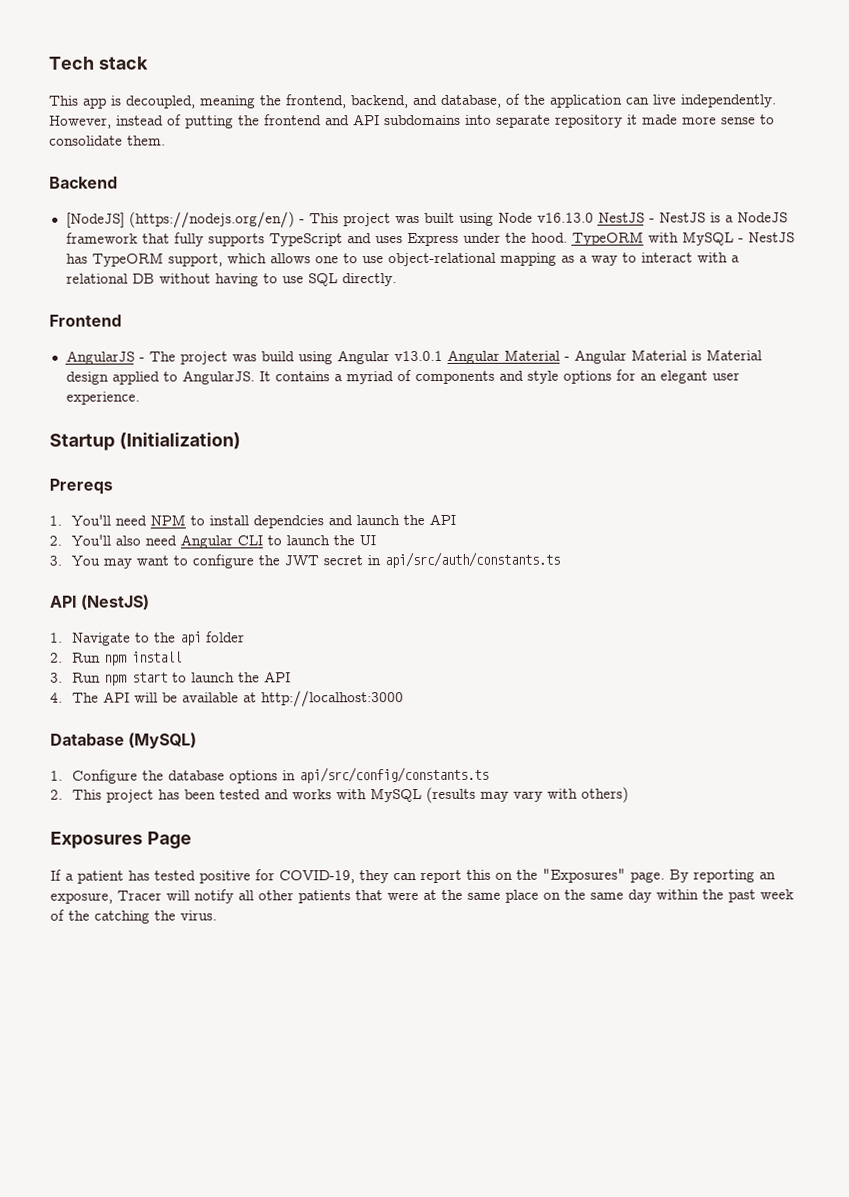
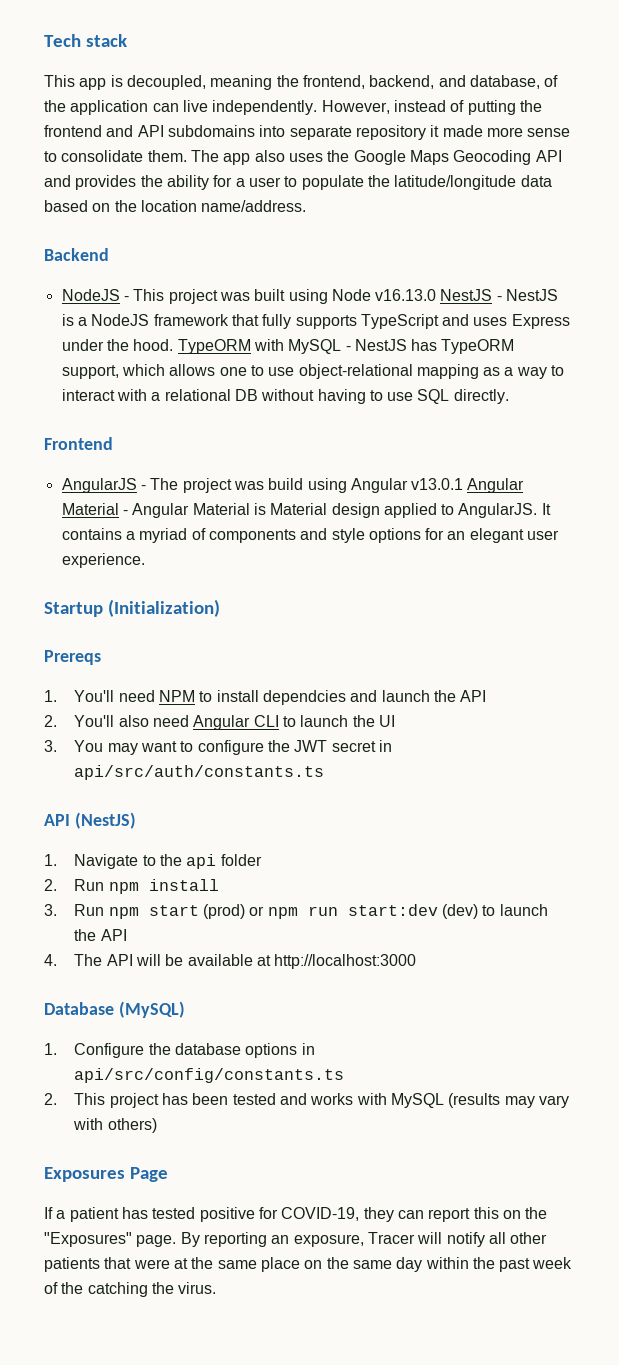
+ The app also uses the Google Maps Geocoding API and provides the ability for a user to populate the latitude/longitude data based on the location name/address.
- [NodeJS] (https://nodejs.org/en/) - This project was built using Node v16.13.0 NestJS - NestJS is a NodeJS framework that fully supports TypeScript and uses Express under the hood.
+ NodeJS - This project was built using Node v16.13.0 NestJS - NestJS is a NodeJS framework that fully supports TypeScript and uses Express under the hood.
- 3. Run npm start to launch the API
+ 3. Run npm start (prod) or npm run start:dev (dev) to launch the API

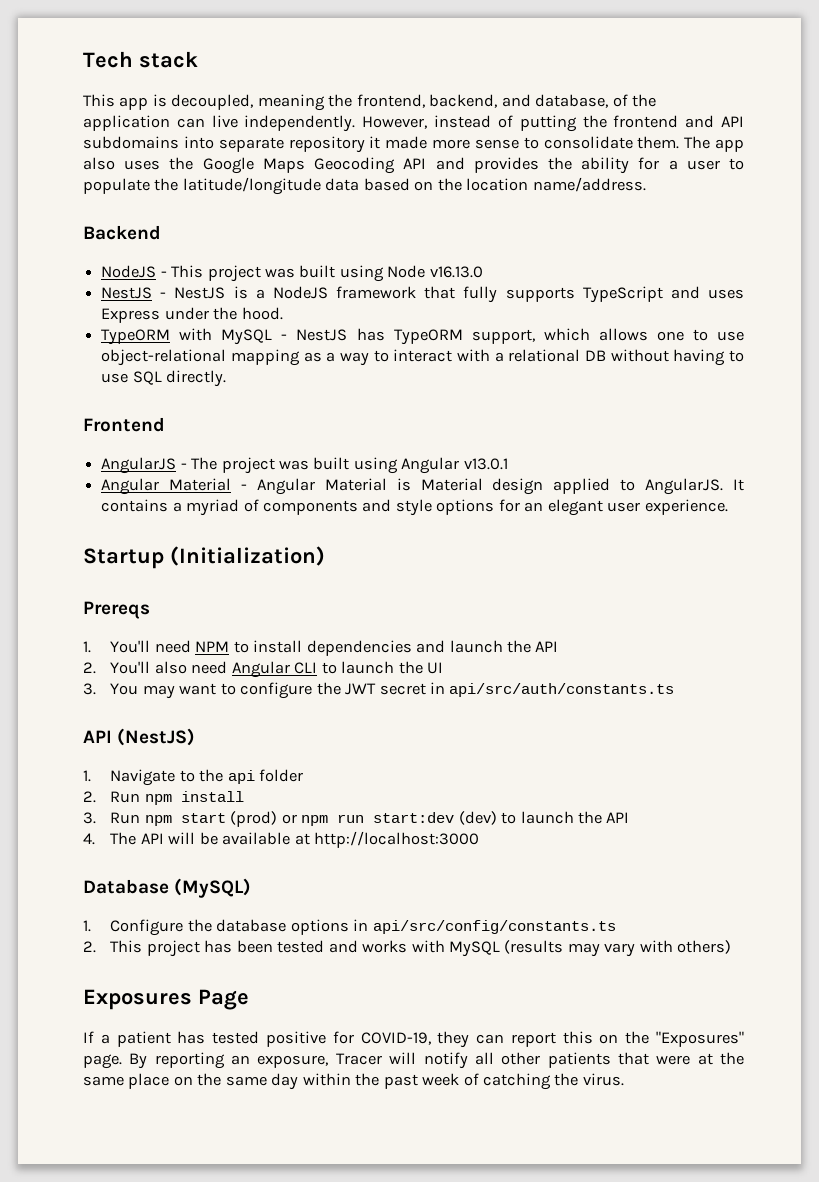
- NodeJS - This project was built using Node v16.13.0 NestJS - NestJS is a NodeJS framework that fully supports TypeScript and uses Express under the hood. TypeORM with MySQL - NestJS has TypeORM support, which allows one to use object-relational mapping as a way to interact with a relational DB without having to use SQL directly.
+ NodeJS - This project was built using Node v16.13.0
+ NestJS - NestJS is a NodeJS framework that fully supports TypeScript and uses Express under the hood.
+ TypeORM with MySQL - NestJS has TypeORM support, which allows one to use object-relational mapping as a way to interact with a relational DB without having to use SQL directly.
- AngularJS - The project was build using Angular v13.0.1 Angular Material - Angular Material is Material design applied to AngularJS.
+ AngularJS - The project was built using Angular v13.0.1
+ Angular Material - Angular Material is Material design applied to AngularJS.
- 1. You'll need NPM to install dependcies and launch the API
+ 1. You'll need NPM to install dependencies and launch the API
- By reporting an exposure, Tracer will notify all other patients that were at the same place on the same day within the past week of the catching the virus.
+ By reporting an exposure, Tracer will notify all other patients that were at the same place on the same day within the past week of catching the virus.

